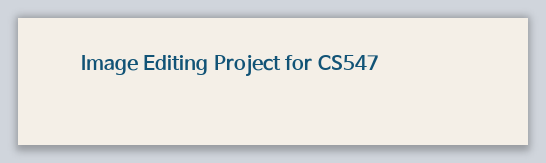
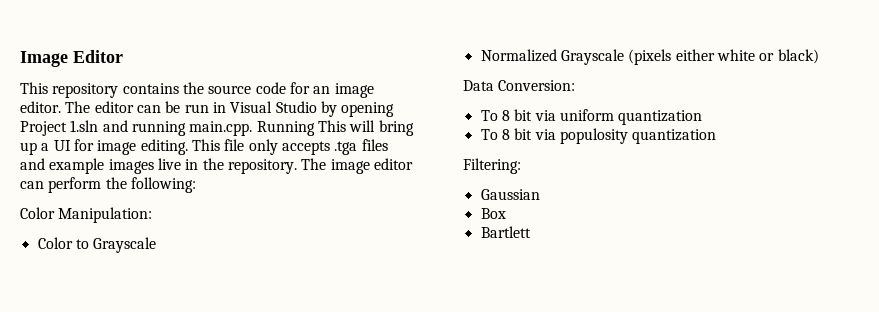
- Image Editing Project for CS547
+ Image Editor
+ This repository contains the source code for an image editor. The editor can be run in Visual Studio by opening Project 1.sln and running main.cpp. Running This will bring up a UI for image editing. This file only accepts .tga files and example images live in the repository. The image editor can perform the following:
+ Color Manipulation:
+ Color to Grayscale
+ Normalized Grayscale (pixels either white or black)
+ Data Conversion:
+ To 8 bit via uniform quantization
+ To 8 bit via populosity quantization
+ Filtering:
+ Gaussian
+ Box
+ Bartlett

